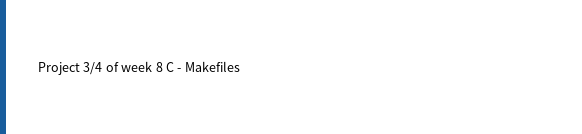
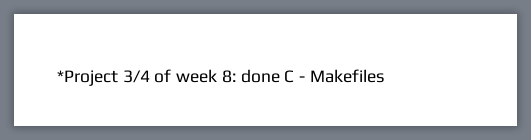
- Project 3/4 of week 8 C - Makefiles
+ *Project 3/4 of week 8: done C - Makefiles

